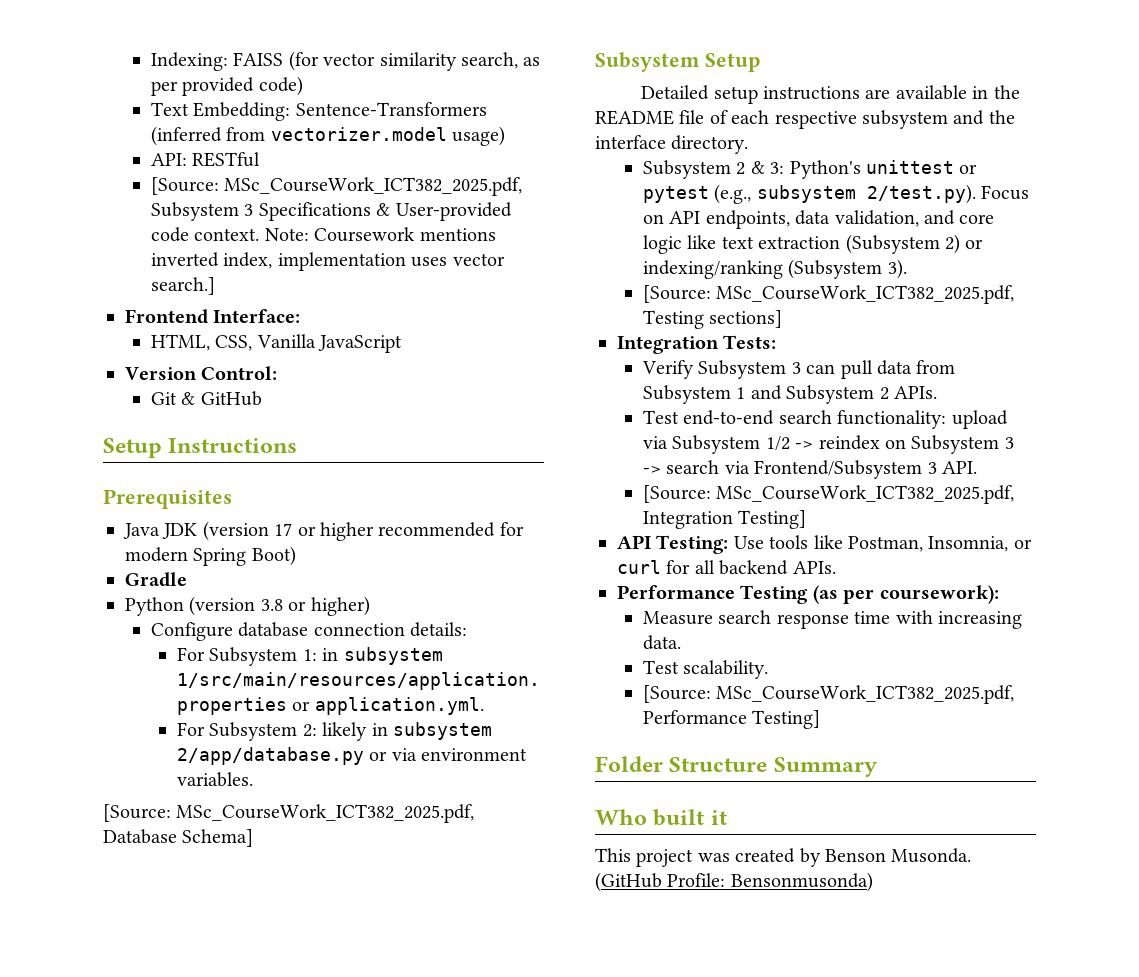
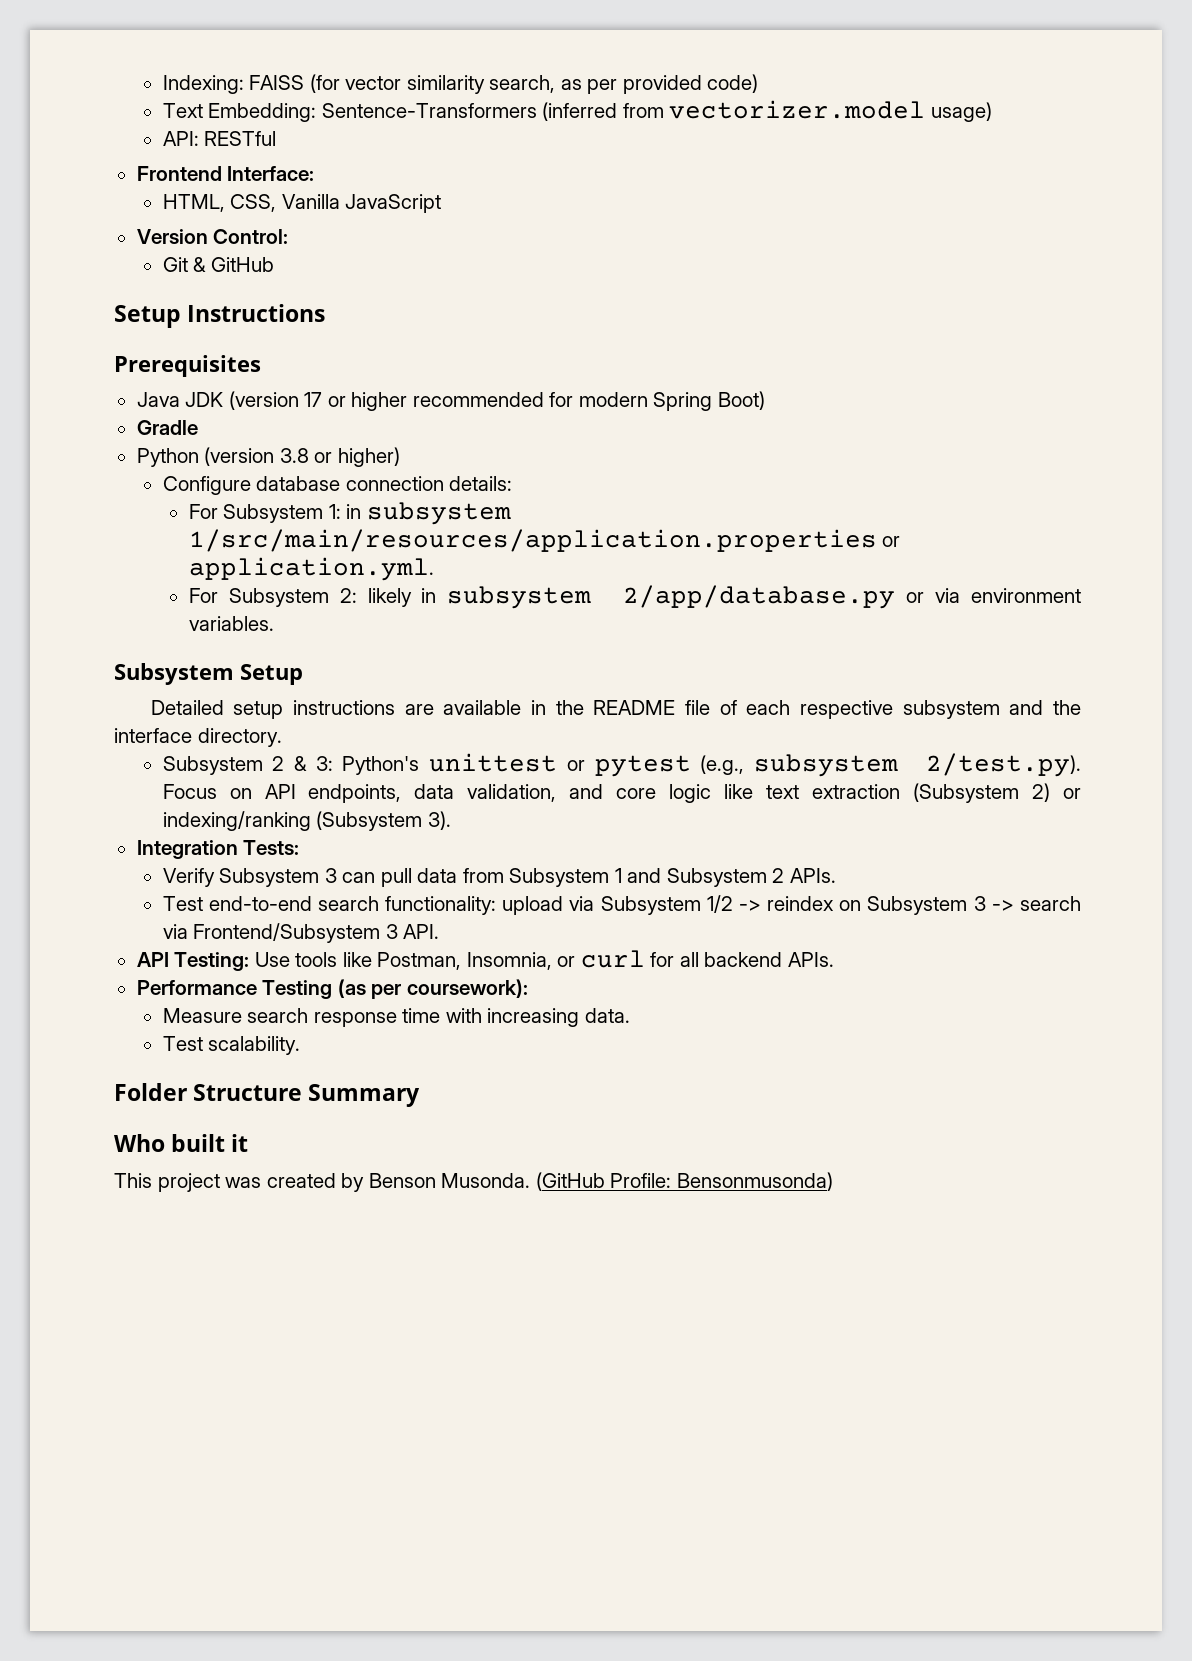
- [Source: MSc_CourseWork_ICT382_2025.pdf, Subsystem 3 Specifications & User-provided code context. Note: Coursework mentions inverted index, implementation uses vector search.]
- [Source: MSc_CourseWork_ICT382_2025.pdf, Database Schema]
- [Source: MSc_CourseWork_ICT382_2025.pdf, Testing sections]
- [Source: MSc_CourseWork_ICT382_2025.pdf, Integration Testing]
- [Source: MSc_CourseWork_ICT382_2025.pdf, Performance Testing]

